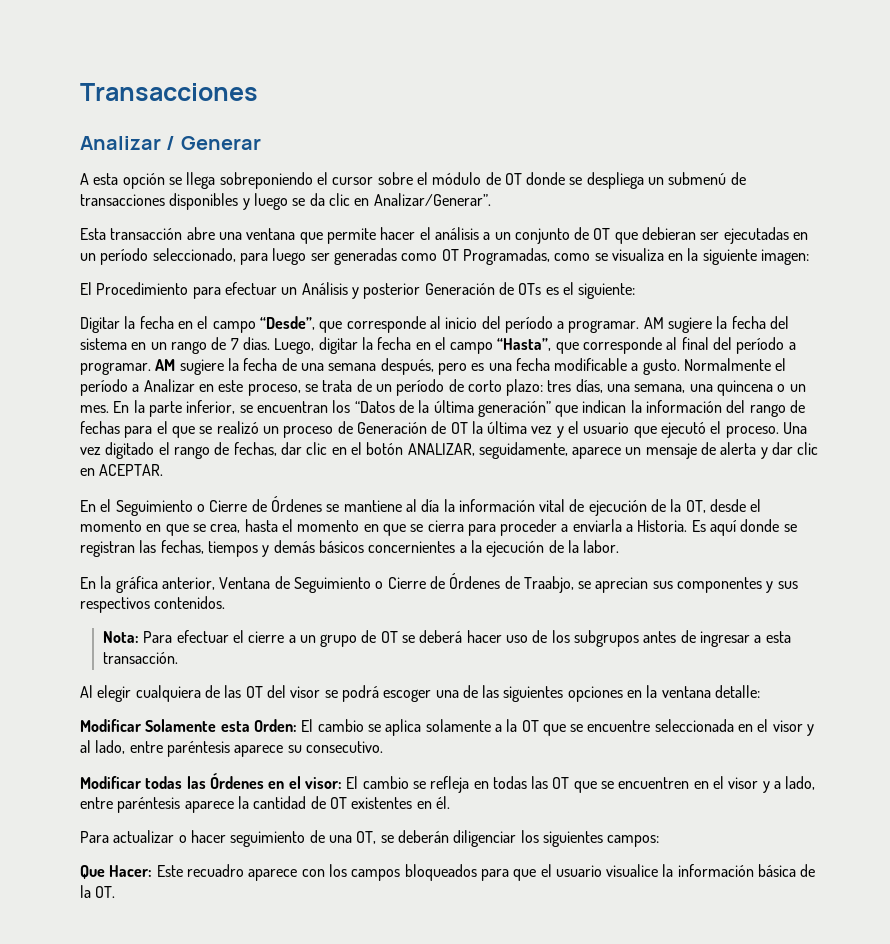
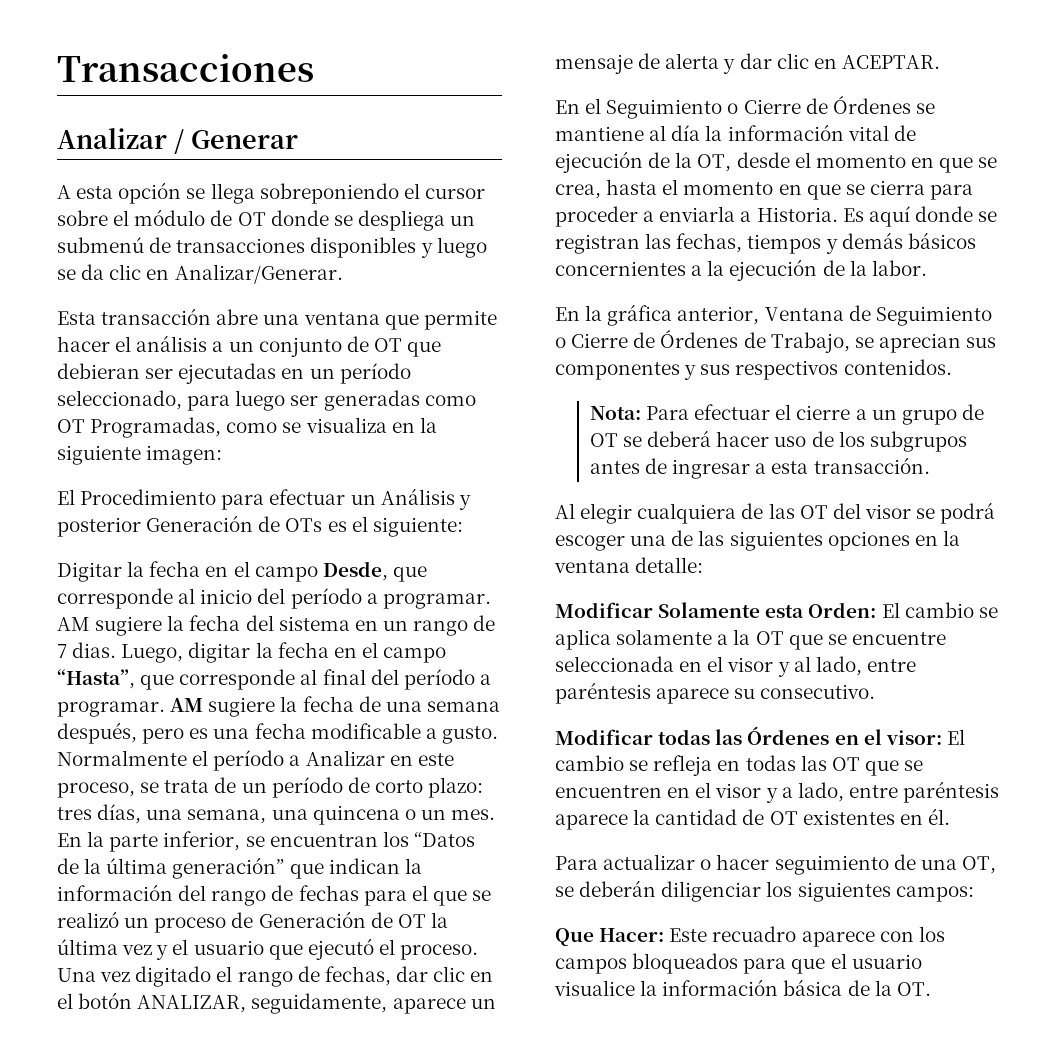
- A esta opción se llega sobreponiendo el cursor sobre el módulo de OT donde se despliega un submenú de transacciones disponibles y luego se da clic en Analizar/Generar”.
+ A esta opción se llega sobreponiendo el cursor sobre el módulo de OT donde se despliega un submenú de transacciones disponibles y luego se da clic en Analizar/Generar.
- Digitar la fecha en el campo “Desde”, que corresponde al inicio del período a programar.
+ Digitar la fecha en el campo Desde, que corresponde al inicio del período a programar.
- En la gráfica anterior, Ventana de Seguimiento o Cierre de Órdenes de Traabjo, se aprecian sus componentes y sus respectivos contenidos.
+ En la gráfica anterior, Ventana de Seguimiento o Cierre de Órdenes de Trabajo, se aprecian sus componentes y sus respectivos contenidos.

